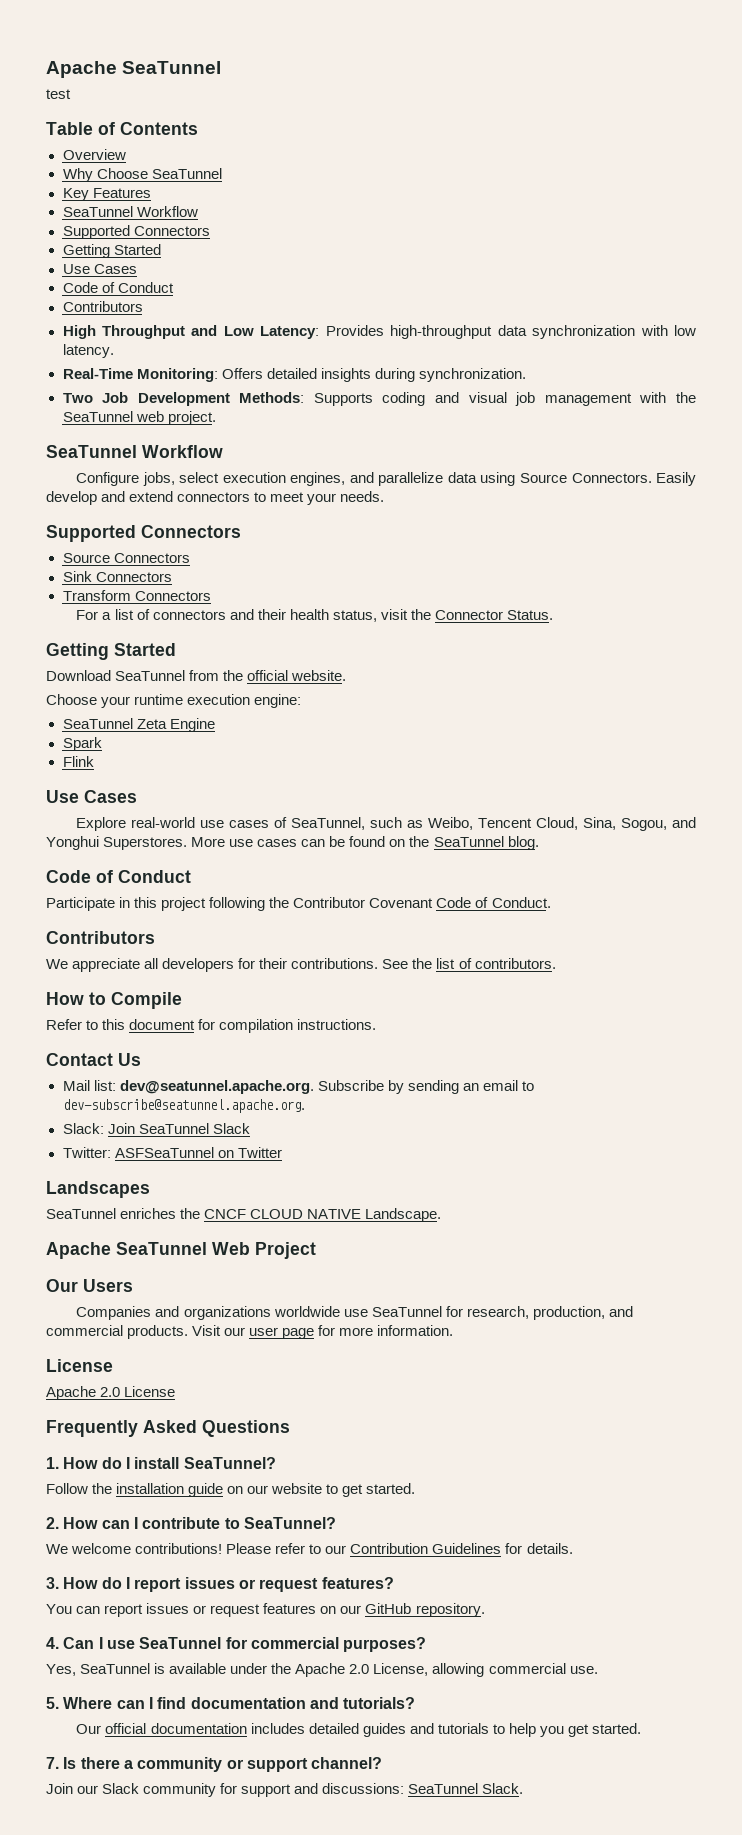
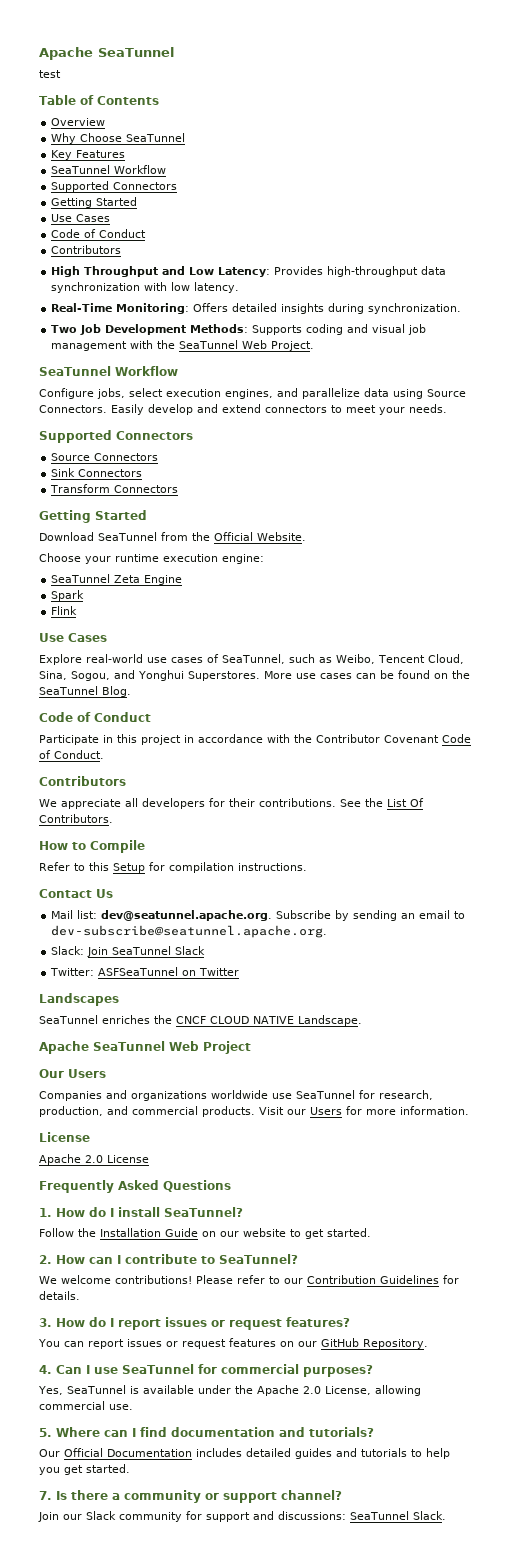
- Two Job Development Methods: Supports coding and visual job management with the SeaTunnel web project.
+ Two Job Development Methods: Supports coding and visual job management with the SeaTunnel Web Project.
- For a list of connectors and their health status, visit the Connector Status.
- Download SeaTunnel from the official website.
+ Download SeaTunnel from the Official Website.
- More use cases can be found on the SeaTunnel blog.
+ More use cases can be found on the SeaTunnel Blog.
- Participate in this project following the Contributor Covenant Code of Conduct.
+ Participate in this project in accordance with the Contributor Covenant Code of Conduct.
- See the list of contributors.
+ See the List Of Contributors.
- Refer to this document for compilation instructions.
+ Refer to this Setup for compilation instructions.
- Visit our user page for more information.
+ Visit our Users for more information.
- Follow the installation guide on our website to get started.
+ Follow the Installation Guide on our website to get started.
- You can report issues or request features on our GitHub repository.
+ You can report issues or request features on our GitHub Repository.
- Our official documentation includes detailed guides and tutorials to help you get started.
+ Our Official Documentation includes detailed guides and tutorials to help you get started.

